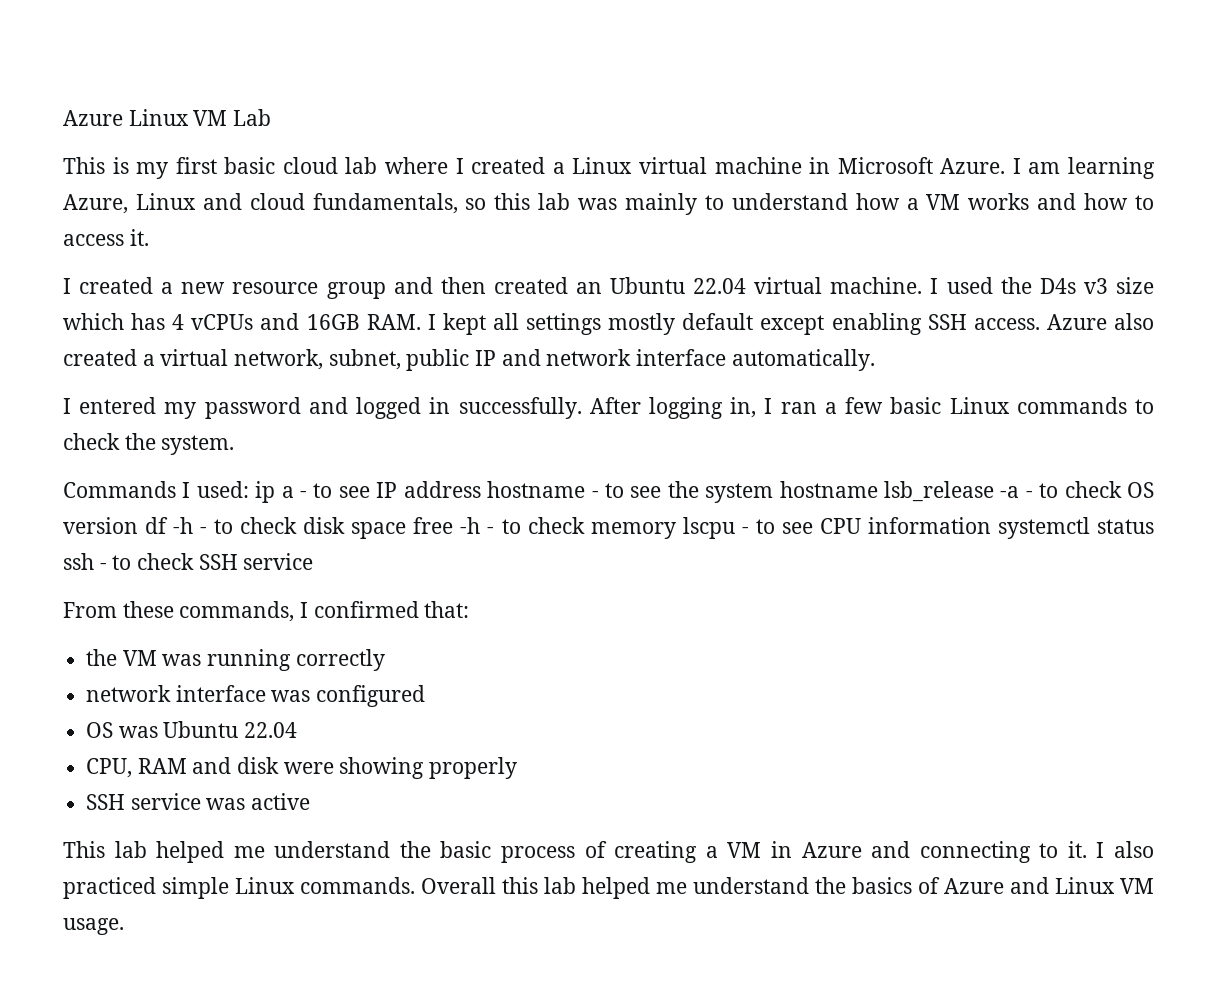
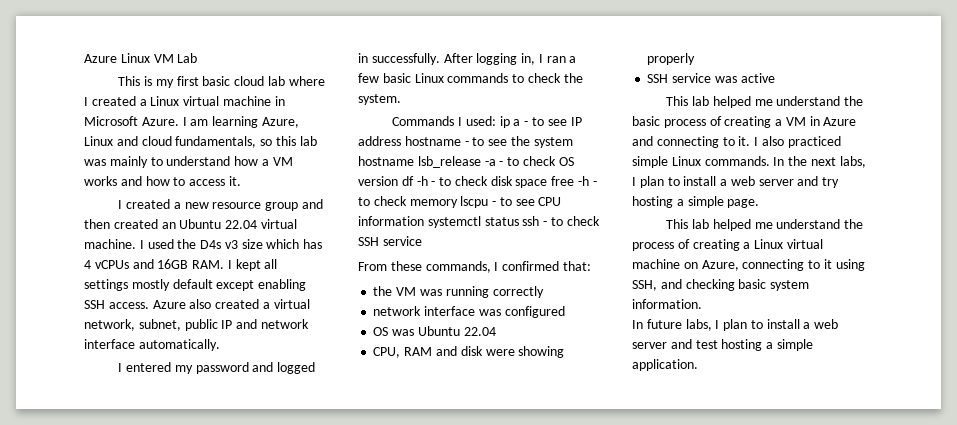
- Overall this lab helped me understand the basics of Azure and Linux VM usage.
+ In the next labs, I plan to install a web server and try hosting a simple page.
+ This lab helped me understand the process of creating a Linux virtual machine on Azure, connecting to it using SSH, and checking basic system information.
+ In future labs, I plan to install a web server and test hosting a simple application.

